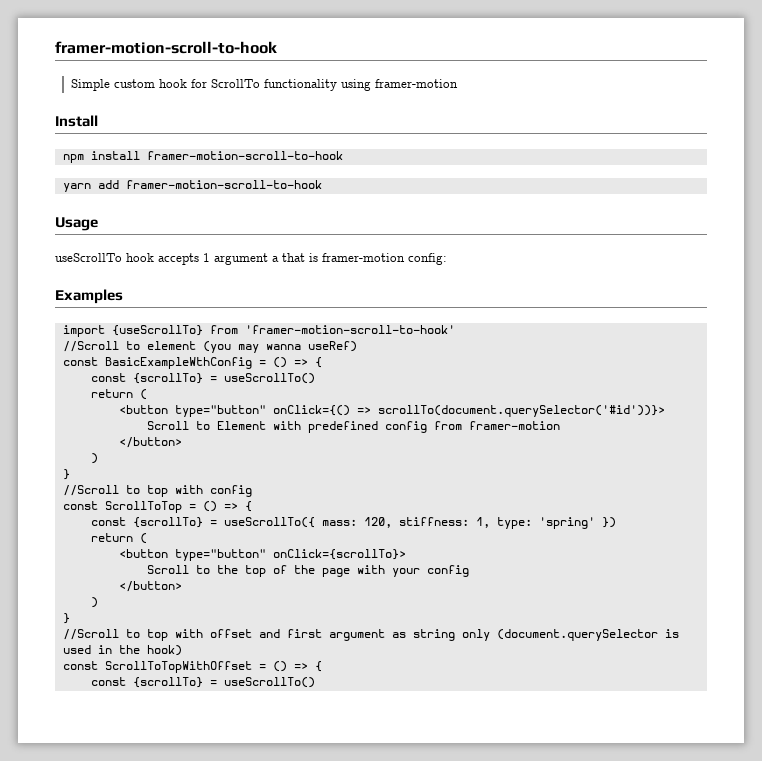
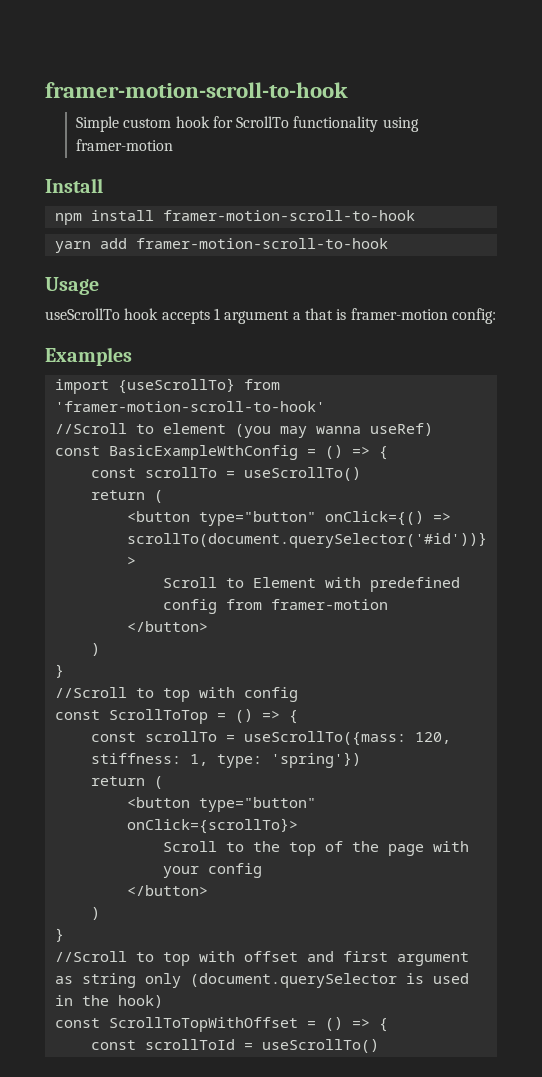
  const BasicExampleWthConfig = () => {
- const {scrollTo} = useScrollTo()
+ const scrollTo = useScrollTo()
- const {scrollTo} = useScrollTo({ mass: 120, stiffness: 1, type: 'spring' })
+ const scrollTo = useScrollTo({mass: 120, stiffness: 1, type: 'spring'})
  const ScrollToTopWithOffset = () => {
- const {scrollTo} = useScrollTo()
+ const scrollToId = useScrollTo()

